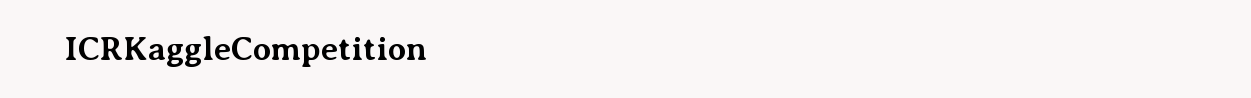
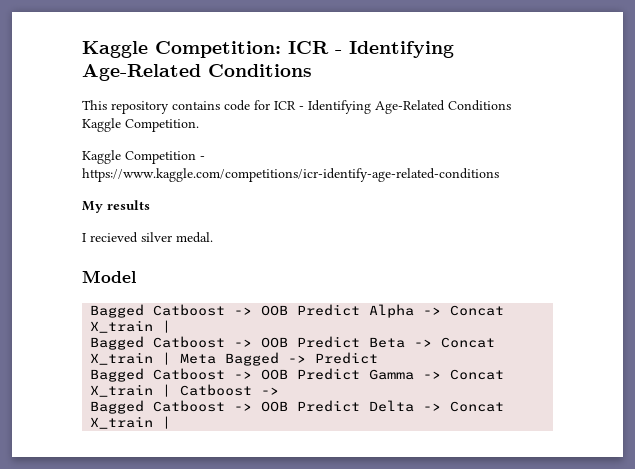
- ICRKaggleCompetition
+ Kaggle Competition: ICR - Identifying Age-Related Conditions
+ This repository contains code for ICR - Identifying Age-Related Conditions Kaggle Competition.
+ Kaggle Competition - https://www.kaggle.com/competitions/icr-identify-age-related-conditions
+ My results
+ I recieved silver medal.
+ Model
+ Bagged Catboost -> OOB Predict Alpha -> Concat X_train |
+ Bagged Catboost -> OOB Predict Beta -> Concat X_train | Meta Bagged -> Predict
+ Bagged Catboost -> OOB Predict Gamma -> Concat X_train | Catboost ->
+ Bagged Catboost -> OOB Predict Delta -> Concat X_train |

